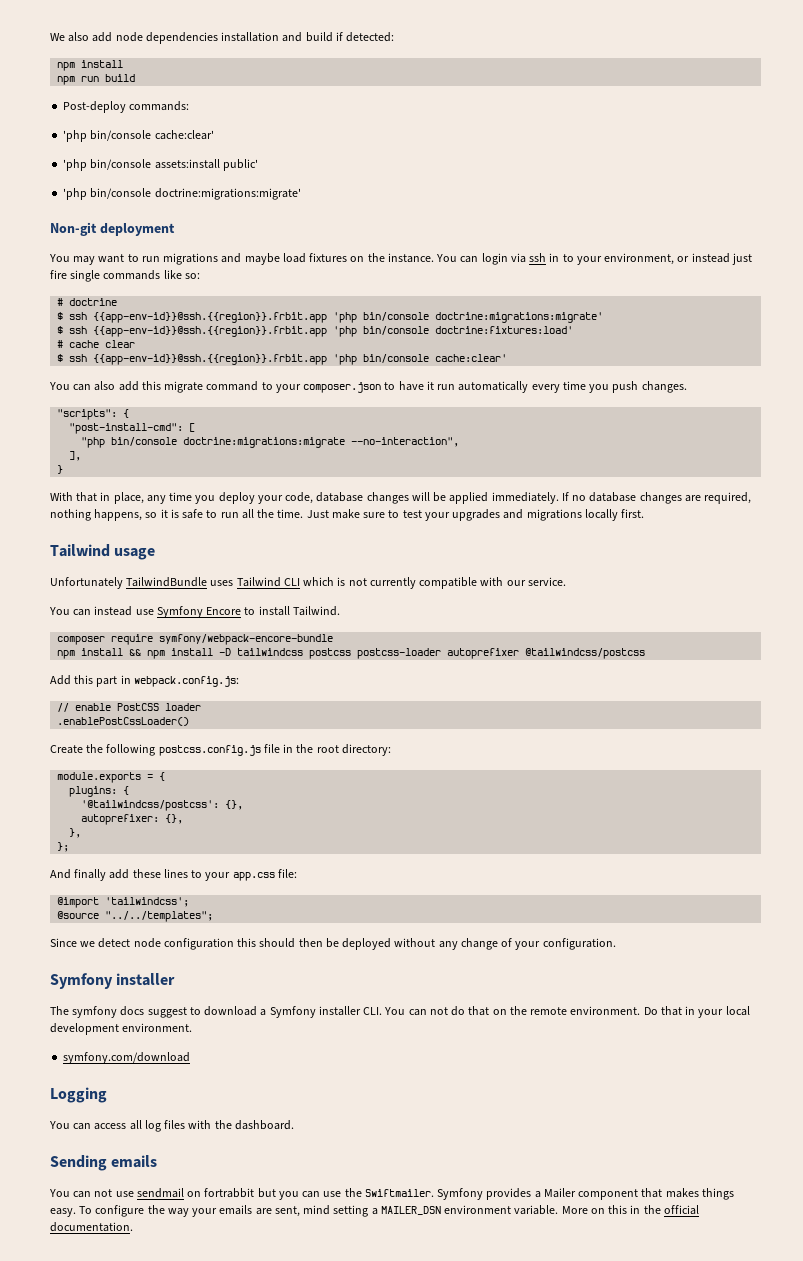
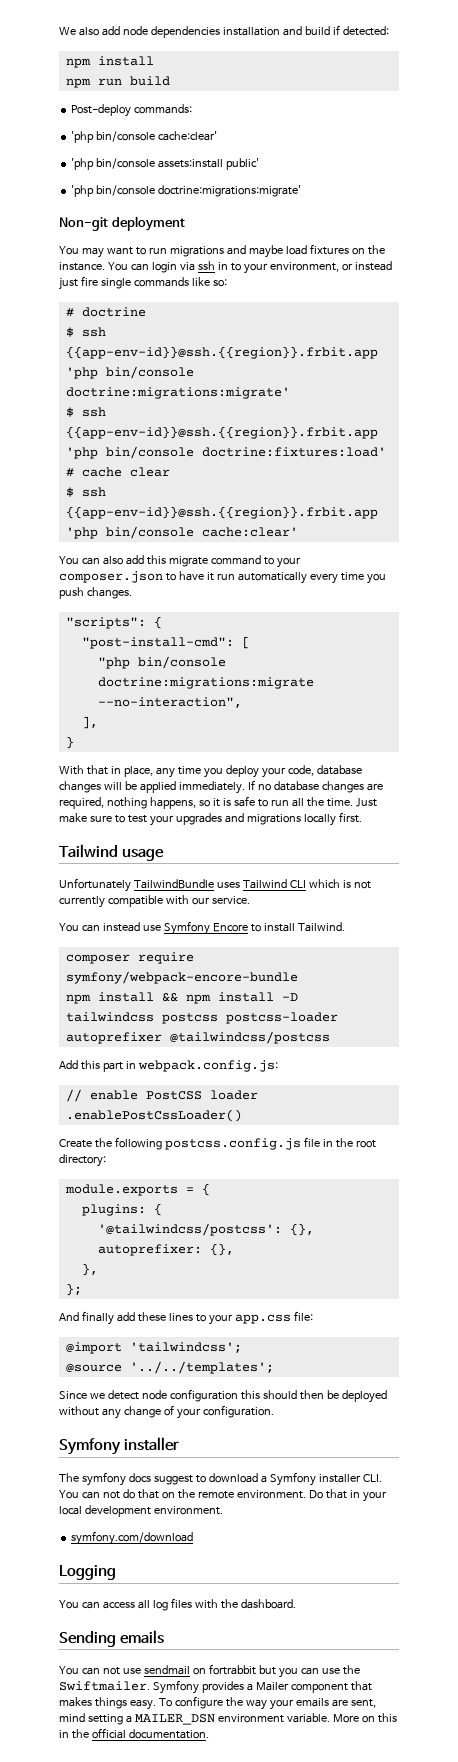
- @source "../../templates";
+ @source '../../templates';

